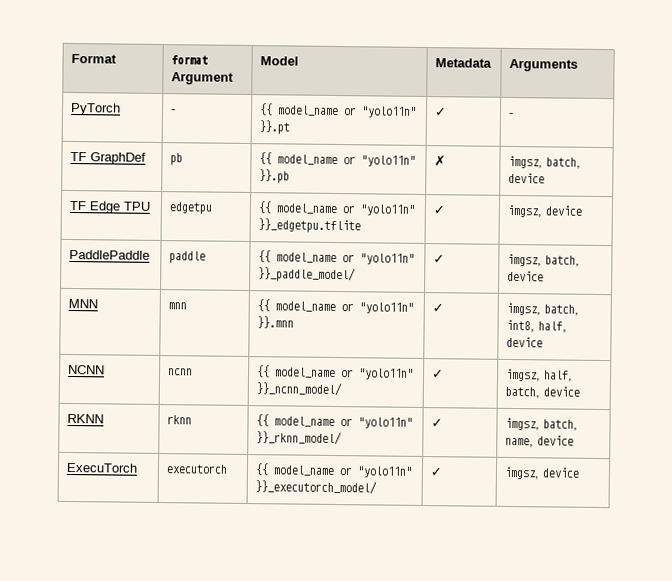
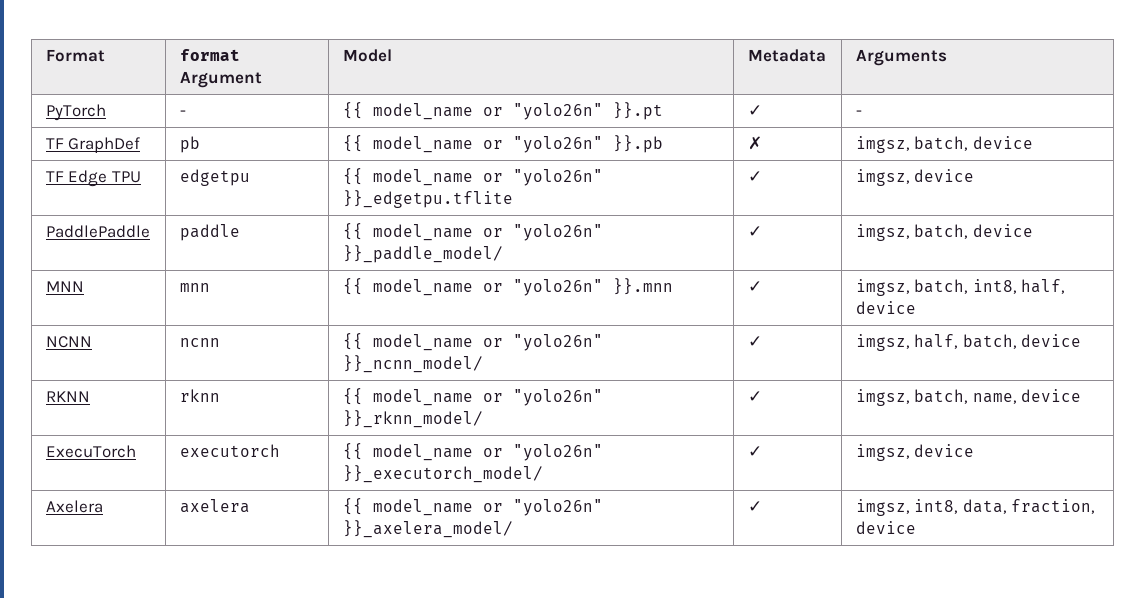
- PyTorch | - | {{ model_name or "yolo11n" }}.pt | ✓ | -
+ PyTorch | - | {{ model_name or "yolo26n" }}.pt | ✓ | -
- TF GraphDef | pb | {{ model_name or "yolo11n" }}.pb | ✗ | imgsz, batch, device
+ TF GraphDef | pb | {{ model_name or "yolo26n" }}.pb | ✗ | imgsz, batch, device
- TF Edge TPU | edgetpu | {{ model_name or "yolo11n" }}_edgetpu.tflite | ✓ | imgsz, device
+ TF Edge TPU | edgetpu | {{ model_name or "yolo26n" }}_edgetpu.tflite | ✓ | imgsz, device
- PaddlePaddle | paddle | {{ model_name or "yolo11n" }}_paddle_model/ | ✓ | imgsz, batch, device
+ PaddlePaddle | paddle | {{ model_name or "yolo26n" }}_paddle_model/ | ✓ | imgsz, batch, device
- MNN | mnn | {{ model_name or "yolo11n" }}.mnn | ✓ | imgsz, batch, int8, half, device
+ MNN | mnn | {{ model_name or "yolo26n" }}.mnn | ✓ | imgsz, batch, int8, half, device
- NCNN | ncnn | {{ model_name or "yolo11n" }}_ncnn_model/ | ✓ | imgsz, half, batch, device
+ NCNN | ncnn | {{ model_name or "yolo26n" }}_ncnn_model/ | ✓ | imgsz, half, batch, device
- RKNN | rknn | {{ model_name or "yolo11n" }}_rknn_model/ | ✓ | imgsz, batch, name, device
+ RKNN | rknn | {{ model_name or "yolo26n" }}_rknn_model/ | ✓ | imgsz, batch, name, device
- ExecuTorch | executorch | {{ model_name or "yolo11n" }}_executorch_model/ | ✓ | imgsz, device
+ ExecuTorch | executorch | {{ model_name or "yolo26n" }}_executorch_model/ | ✓ | imgsz, device
+ Axelera | axelera | {{ model_name or "yolo26n" }}_axelera_model/ | ✓ | imgsz, int8, data, fraction, device

